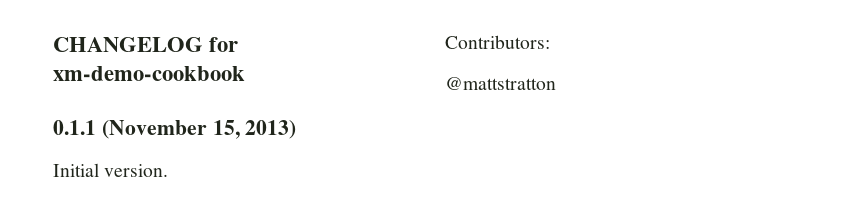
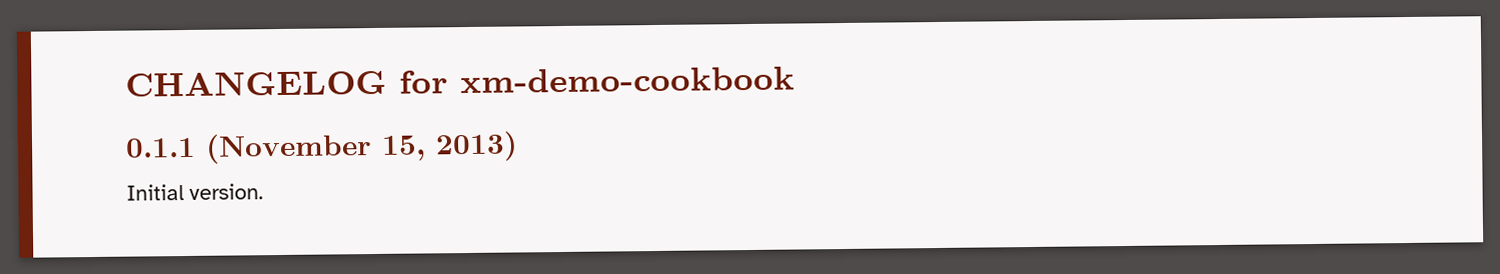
- Contributors:
- @mattstratton

